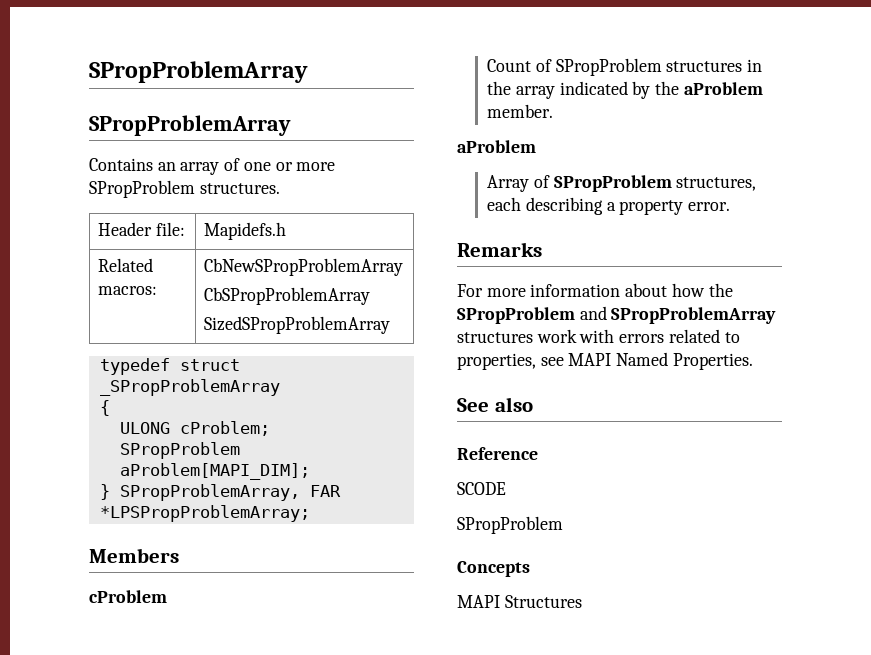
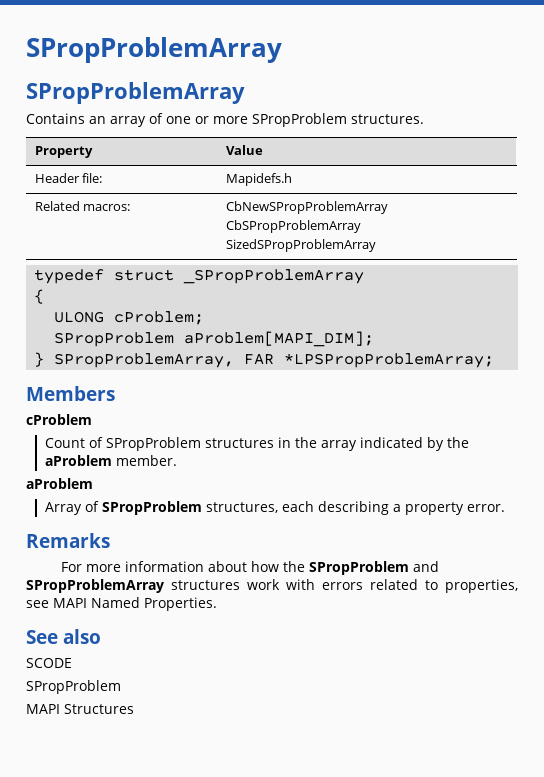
+ Property | Value
- Reference
- Concepts

